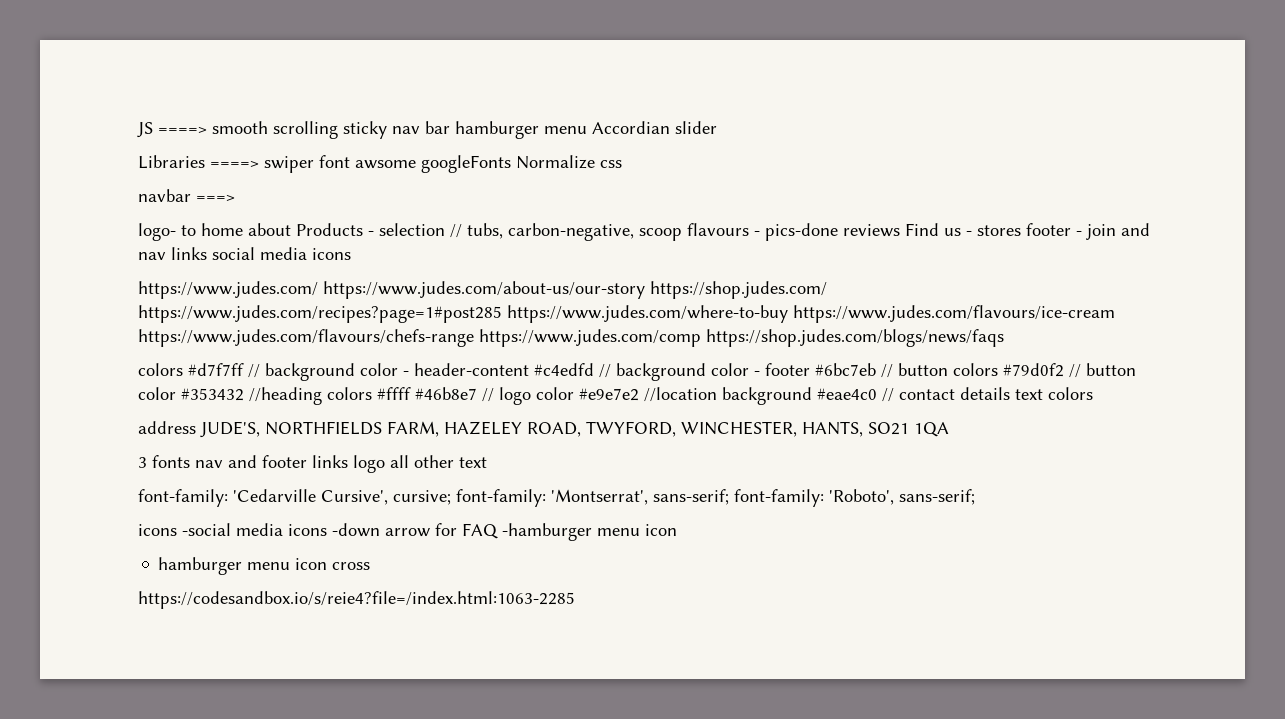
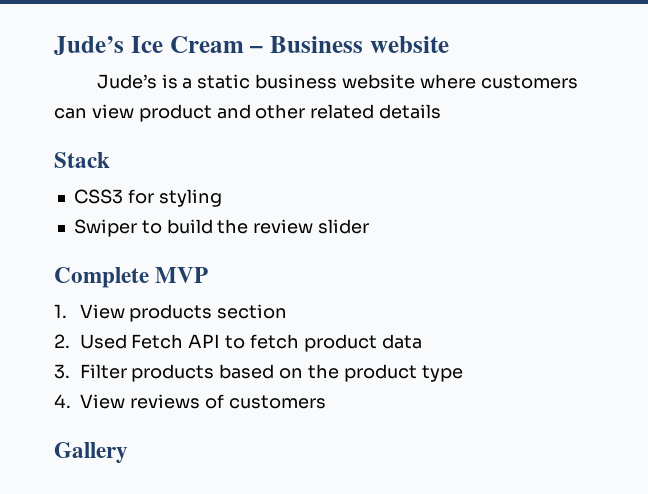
- JS ====> smooth scrolling sticky nav bar hamburger menu Accordian slider
- Libraries ====> swiper font awsome googleFonts Normalize css
- navbar ===>
- logo- to home about Products - selection // tubs, carbon-negative, scoop flavours - pics-done reviews Find us - stores footer - join and nav links social media icons
- https://www.judes.com/ https://www.judes.com/about-us/our-story https://shop.judes.com/ https://www.judes.com/recipes?page=1#post285 https://www.judes.com/where-to-buy https://www.judes.com/flavours/ice-cream https://www.judes.com/flavours/chefs-range https://www.judes.com/comp https://shop.judes.com/blogs/news/faqs
- colors #d7f7ff // background color - header-content #c4edfd // background color - footer #6bc7eb // button colors #79d0f2 // button color #353432 //heading colors #ffff #46b8e7 // logo color #e9e7e2 //location background #eae4c0 // contact details text colors
- address JUDE'S, NORTHFIELDS FARM, HAZELEY ROAD, TWYFORD, WINCHESTER, HANTS, SO21 1QA
- 3 fonts nav and footer links logo all other text
- font-family: 'Cedarville Cursive', cursive; font-family: 'Montserrat', sans-serif; font-family: 'Roboto', sans-serif;
- icons -social media icons -down arrow for FAQ -hamburger menu icon
- hamburger menu icon cross
- https://codesandbox.io/s/reie4?file=/index.html:1063-2285
+ Jude’s Ice Cream – Business website
+ Jude’s is a static business website where customers can view product and other related details
+ Stack
+ CSS3 for styling
+ Swiper to build the review slider
+ Complete MVP
+ 1. View products section
+ 2. Used Fetch API to fetch product data
+ 3. Filter products based on the product type
+ 4. View reviews of customers
+ Gallery

